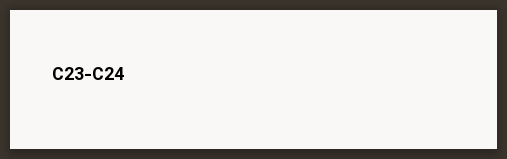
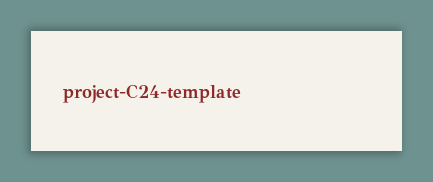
- C23-C24
+ project-C24-template

